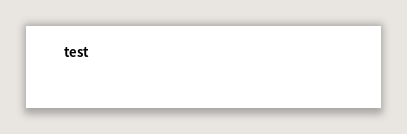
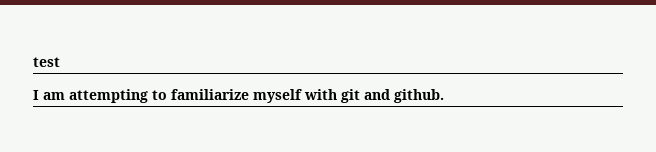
+ I am attempting to familiarize myself with git and github.

